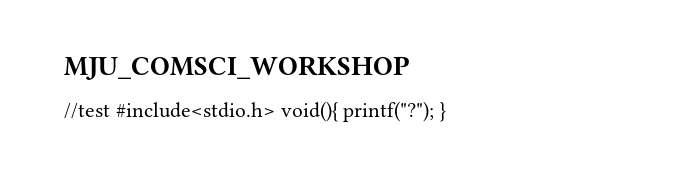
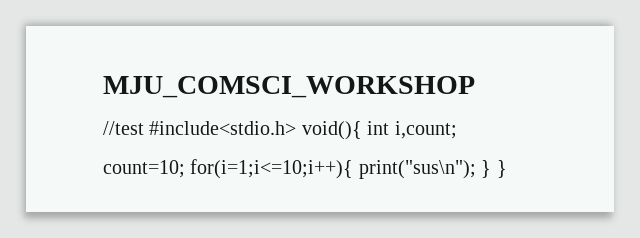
- //test #include<stdio.h> void(){ printf("?"); }
+ //test #include<stdio.h> void(){ int i,count;
+ count=10; for(i=1;i<=10;i++){ print("sus\n"); } }

